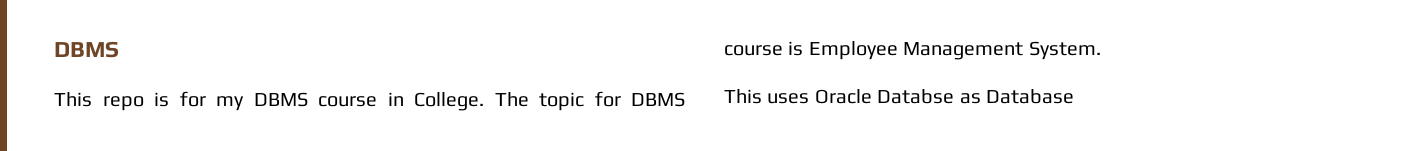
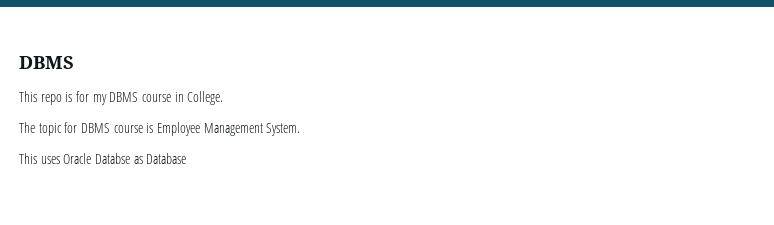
- This repo is for my DBMS course in College. The topic for DBMS course is Employee Management System.
+ This repo is for my DBMS course in College.
+ The topic for DBMS course is Employee Management System.

